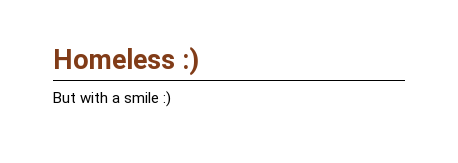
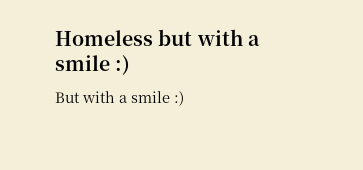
- Homeless :)
+ Homeless but with a smile :)

